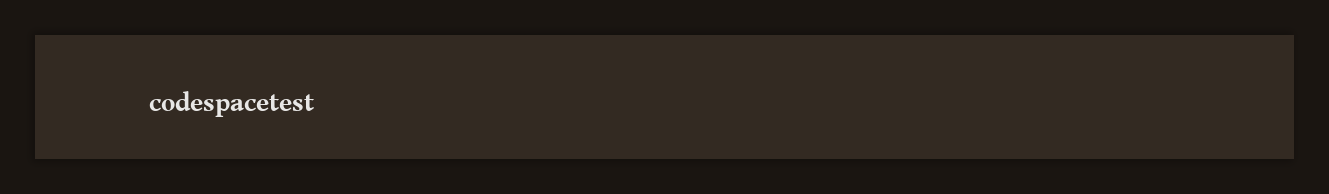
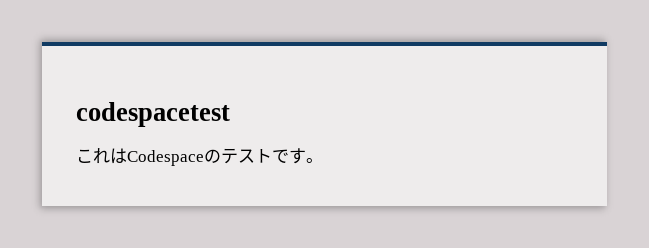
+ これはCodespaceのテストです。

